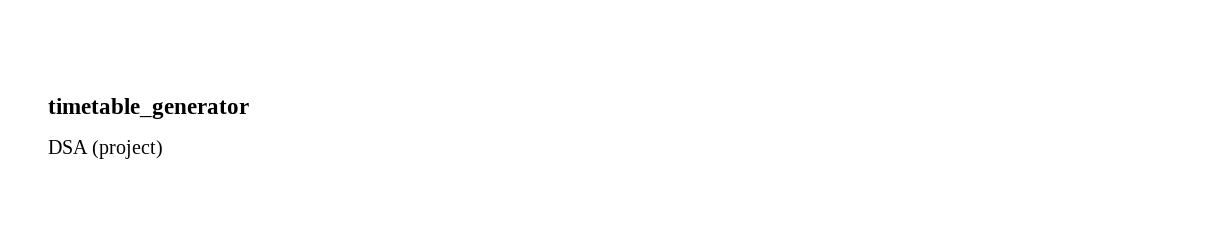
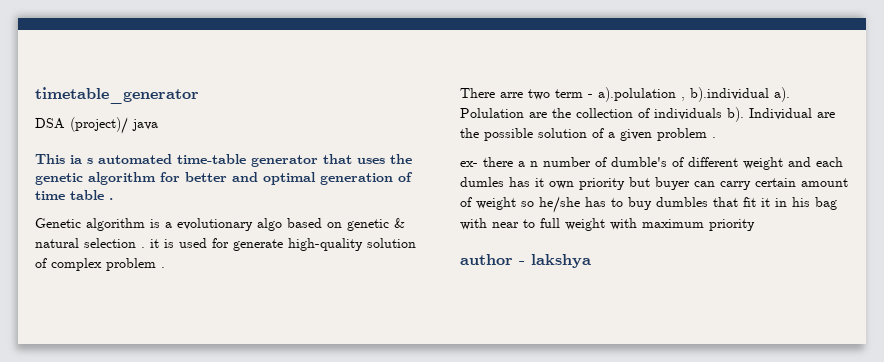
- DSA (project)
+ DSA (project)/ java
+ This ia s automated time-table generator that uses the genetic algorithm for better and optimal generation of time table .
+ Genetic algorithm is a evolutionary algo based on genetic & natural selection . it is used for generate high-quality solution of complex problem .
+ There arre two term - a).polulation , b).individual a). Polulation are the collection of individuals b). Individual are the possible solution of a given problem .
+ ex- there a n number of dumble's of different weight and each dumles has it own priority but buyer can carry certain amount of weight so he/she has to buy dumbles that fit it in his bag with near to full weight with maximum priority
+ author - lakshya

